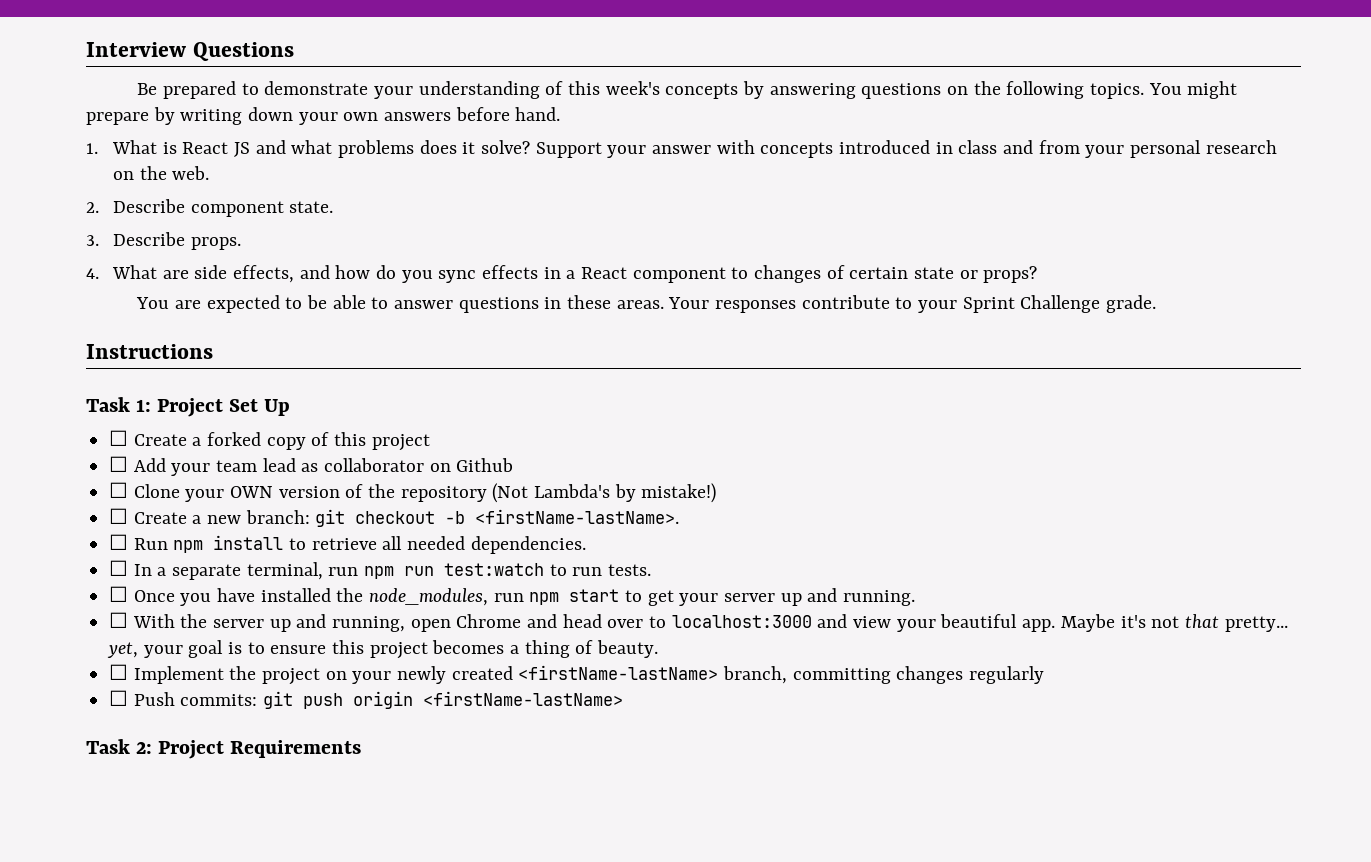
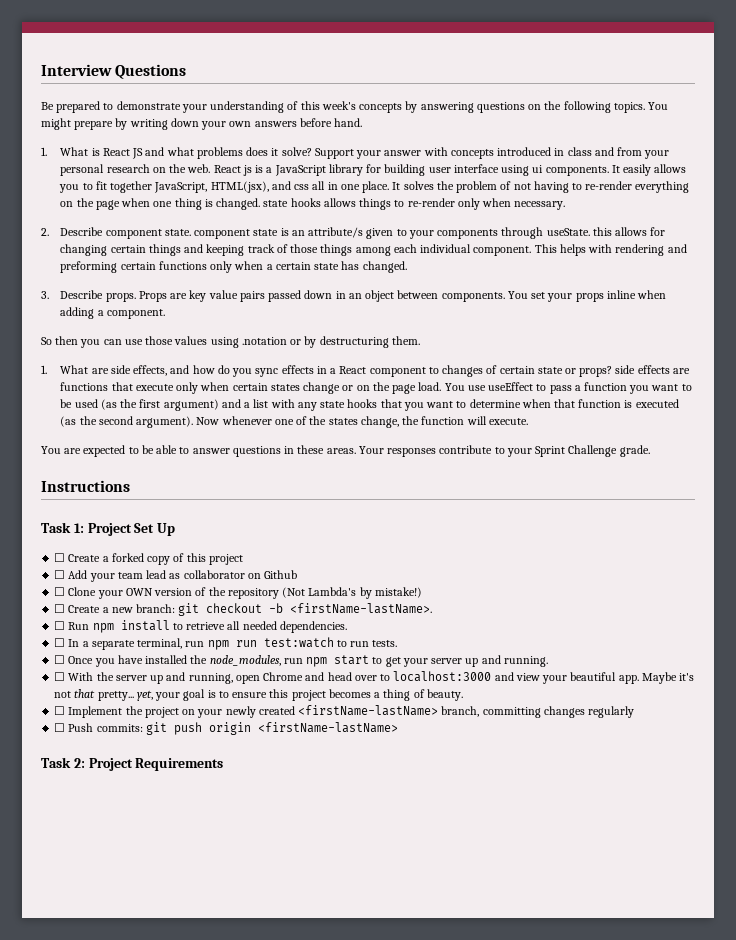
- Support your answer with concepts introduced in class and from your personal research on the web.
- 2. Describe component state.
- 3. Describe props.
- 4. What are side effects, and how do you sync effects in a React component to changes of certain state or props?
+ Support your answer with concepts introduced in class and from your personal research on the web. React js is a JavaScript library for building user interface using ui components. It easily allows you to fit together JavaScript, HTML(jsx), and css all in one place. It solves the problem of not having to re-render everything on the page when one thing is changed. state hooks allows things to re-render only when necessary.
+ 2. Describe component state. component state is an attribute/s given to your components through useState. this allows for changing certain things and keeping track of those things among each individual component. This helps with rendering and preforming certain functions only when a certain state has changed.
+ 3. Describe props. Props are key value pairs passed down in an object between components. You set your props inline when adding a component.
+ So then you can use those values using .notation or by destructuring them.
+ 1. What are side effects, and how do you sync effects in a React component to changes of certain state or props? side effects are functions that execute only when certain states change or on the page load. You use useEffect to pass a function you want to be used (as the first argument) and a list with any state hooks that you want to determine when that function is executed (as the second argument). Now whenever one of the states change, the function will execute.

